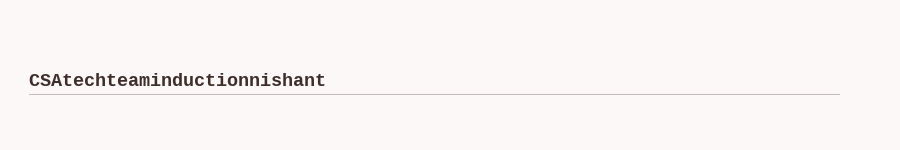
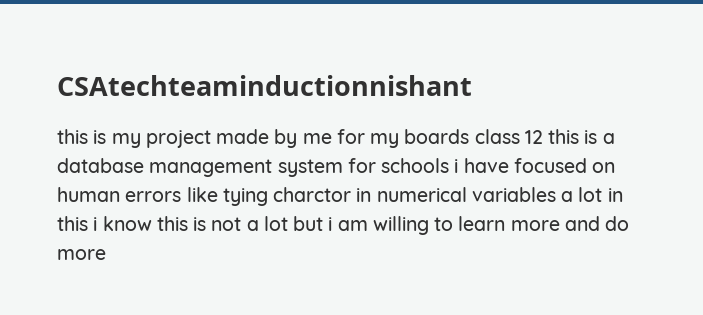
+ this is my project made by me for my boards class 12 this is a database management system for schools i have focused on human errors like tying charctor in numerical variables a lot in this i know this is not a lot but i am willing to learn more and do more

